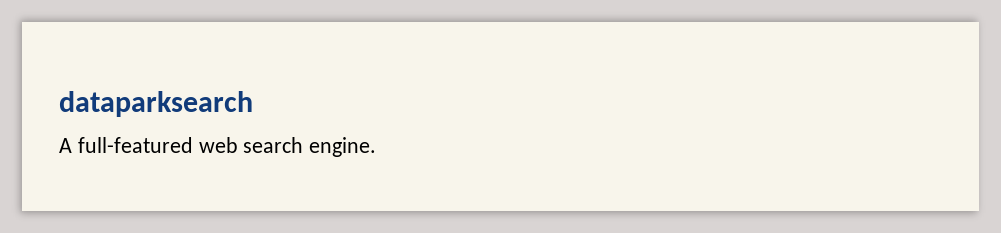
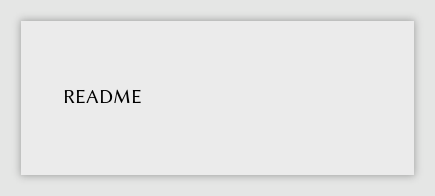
- dataparksearch
- A full-featured web search engine.
+ README

